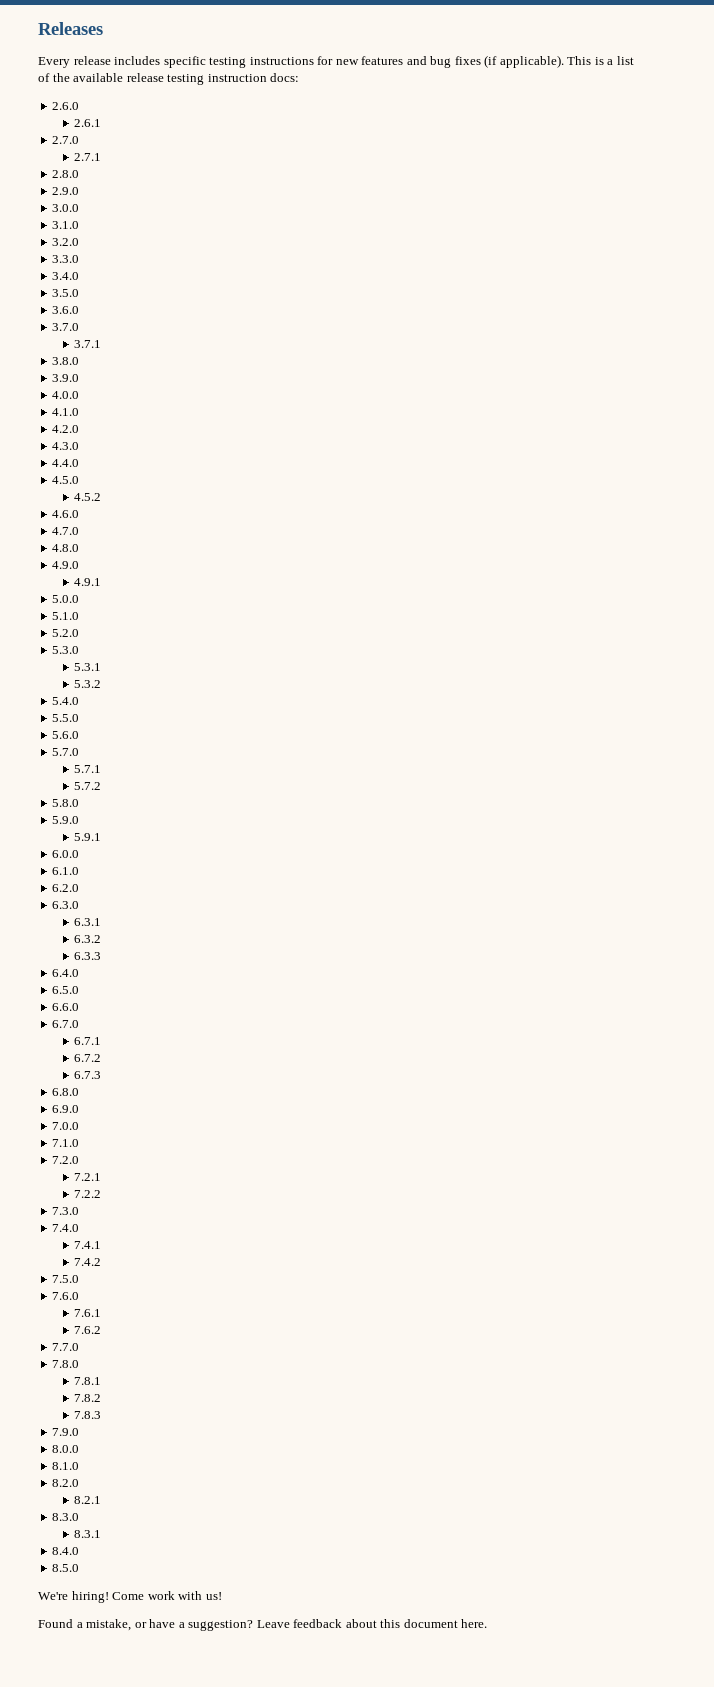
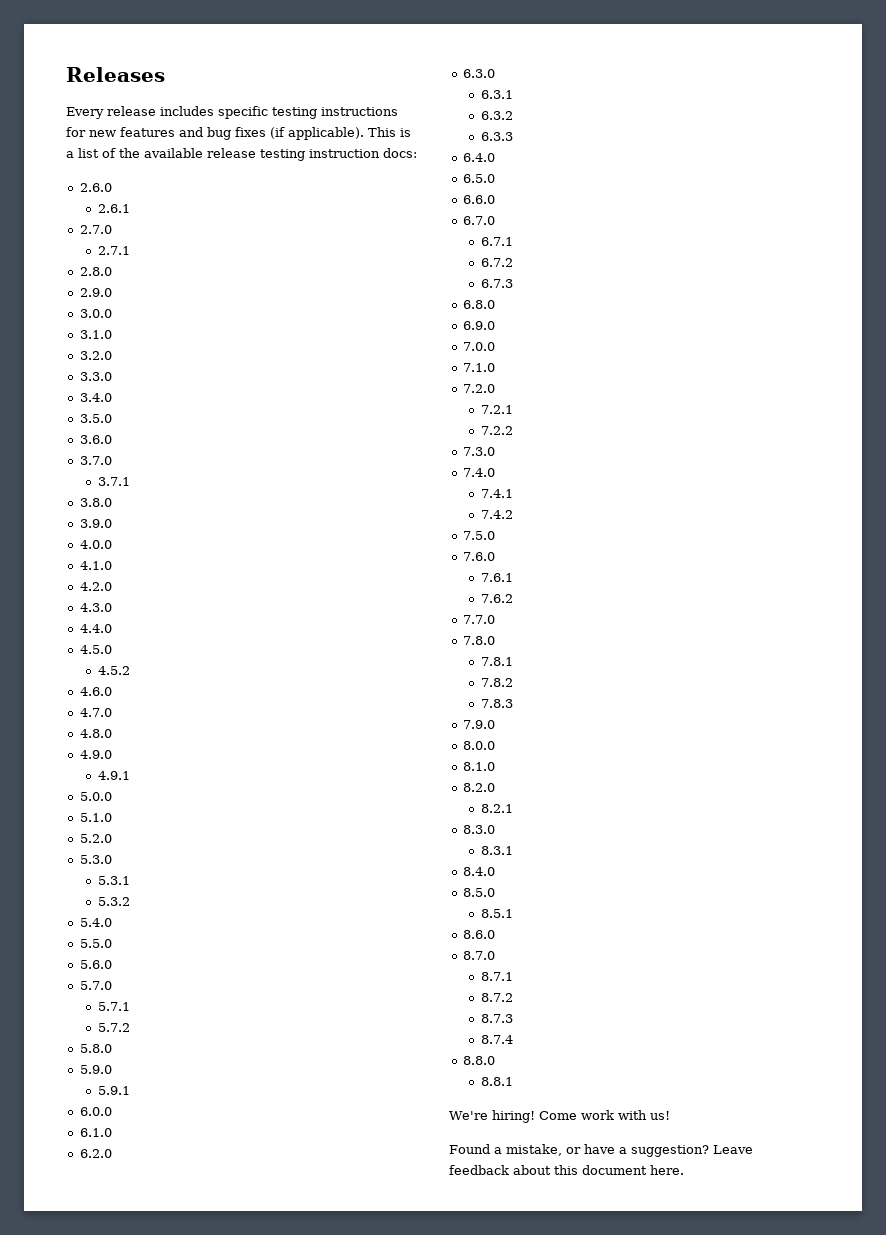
+ 8.5.1
+ 8.6.0
+ 8.7.0
+ 8.7.1
+ 8.7.2
+ 8.7.3
+ 8.7.4
+ 8.8.0
+ 8.8.1

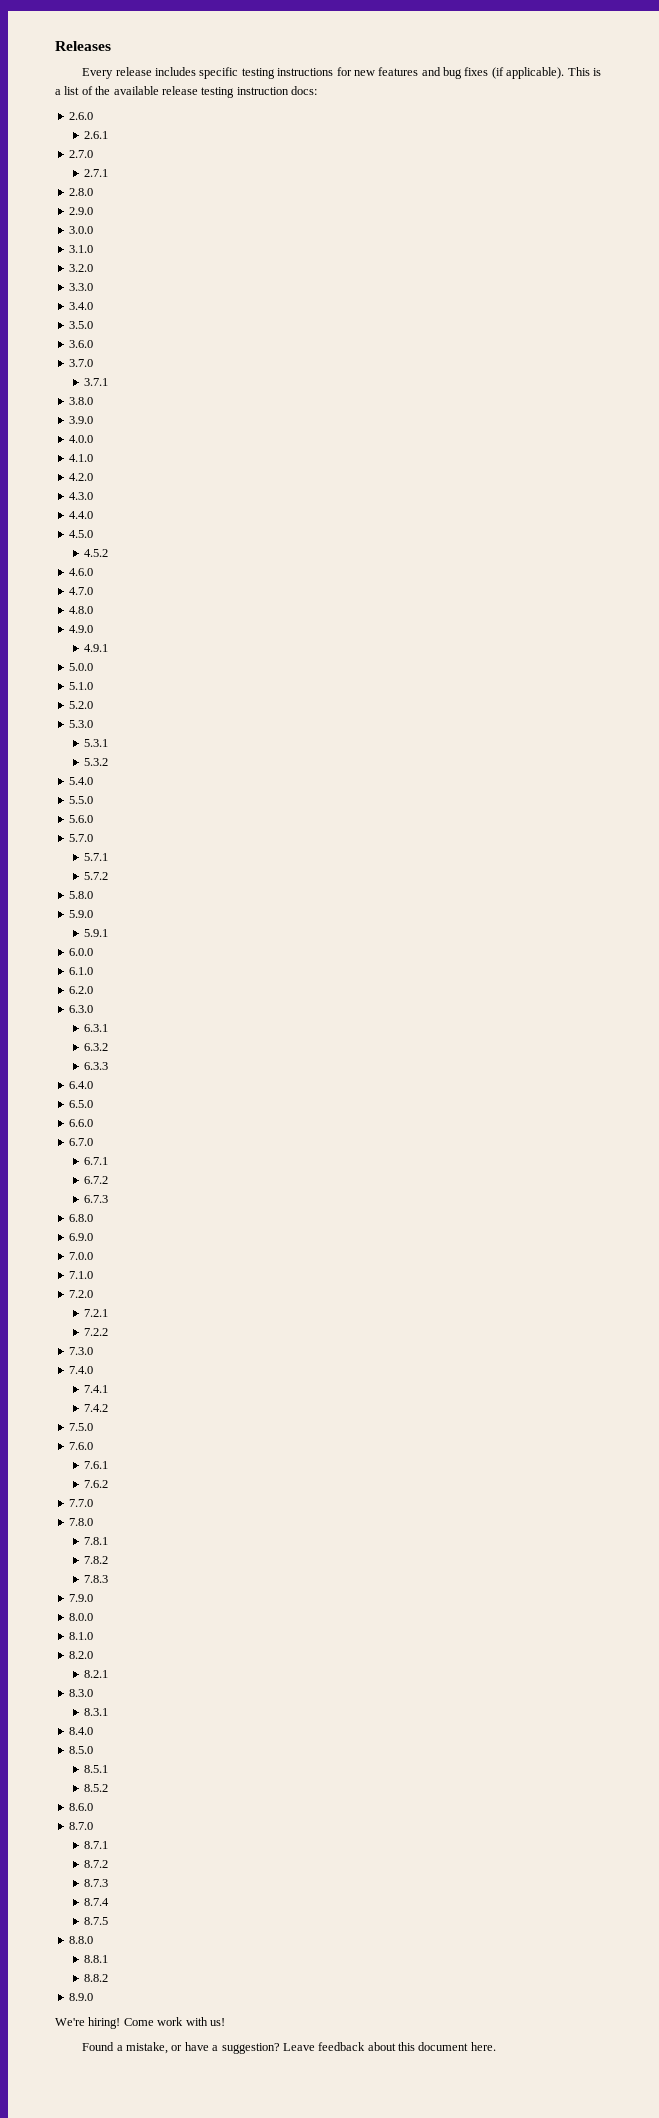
+ 8.5.2
+ 8.7.5
+ 8.8.2
+ 8.9.0

